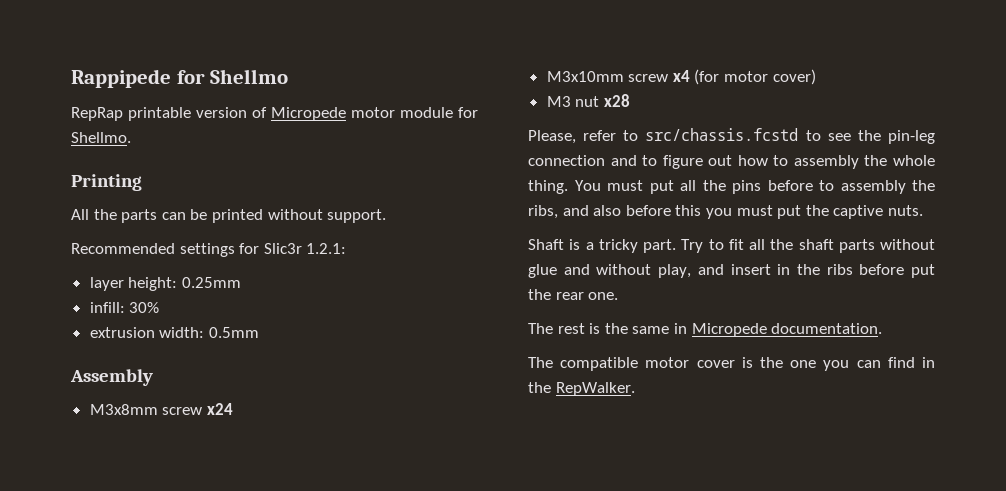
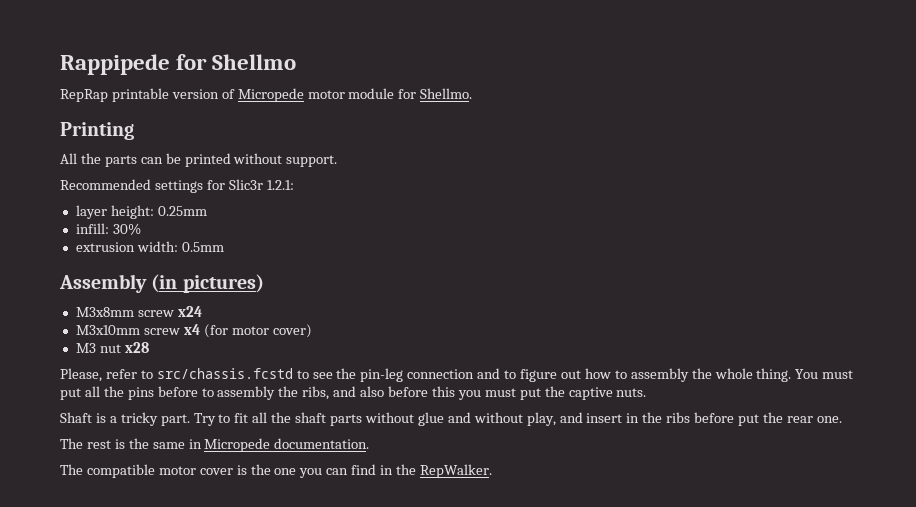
- Assembly
+ Assembly (in pictures)

